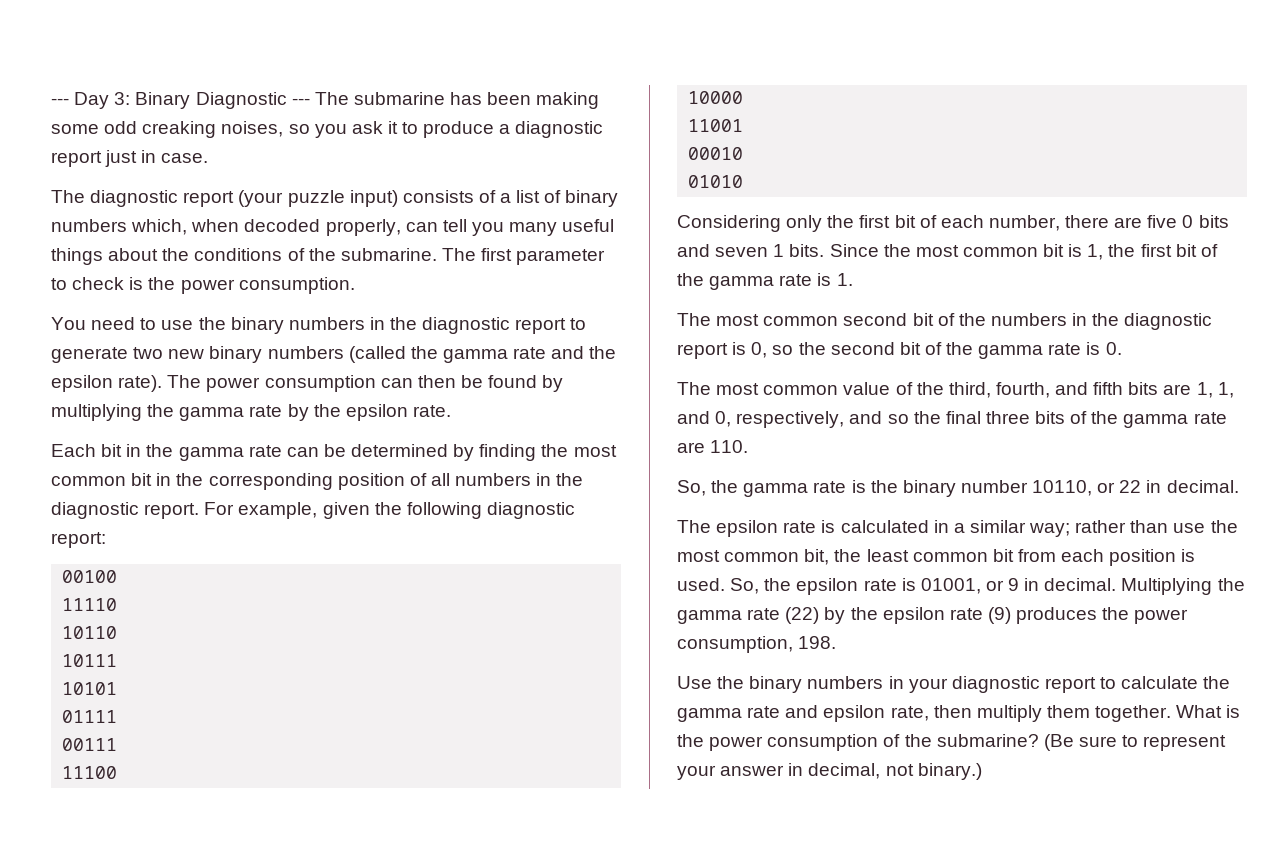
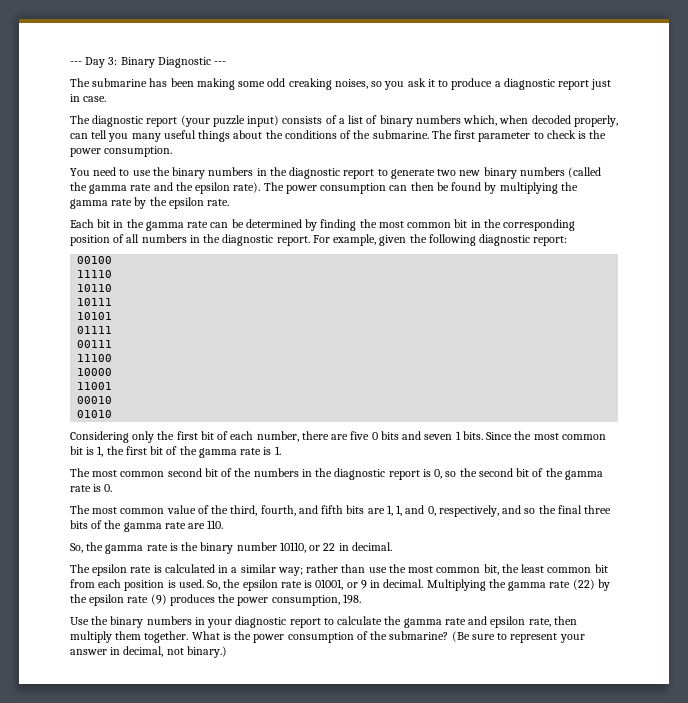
- --- Day 3: Binary Diagnostic --- The submarine has been making some odd creaking noises, so you ask it to produce a diagnostic report just in case.
+ --- Day 3: Binary Diagnostic ---
+ The submarine has been making some odd creaking noises, so you ask it to produce a diagnostic report just in case.

